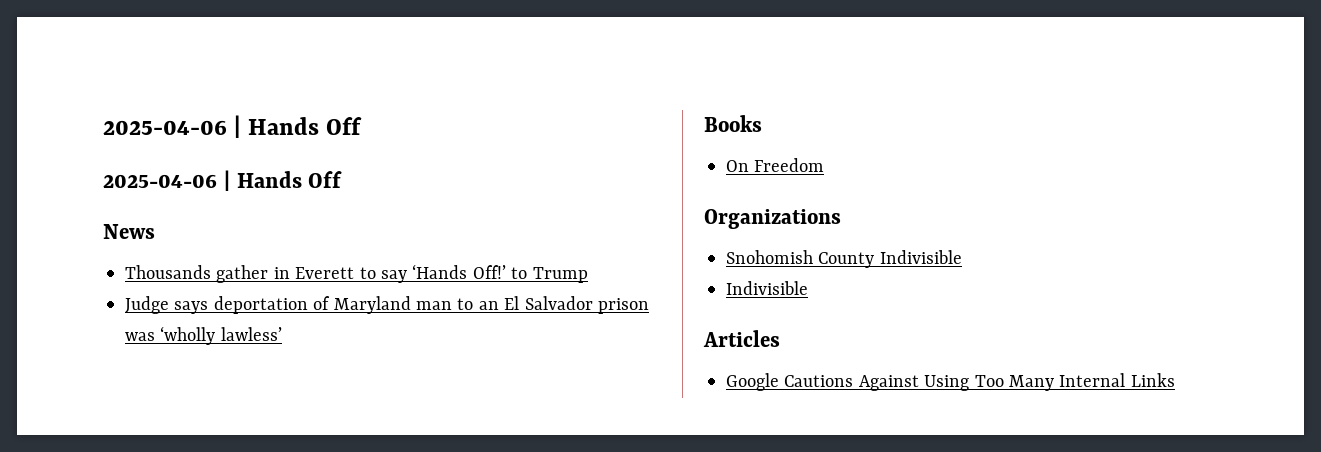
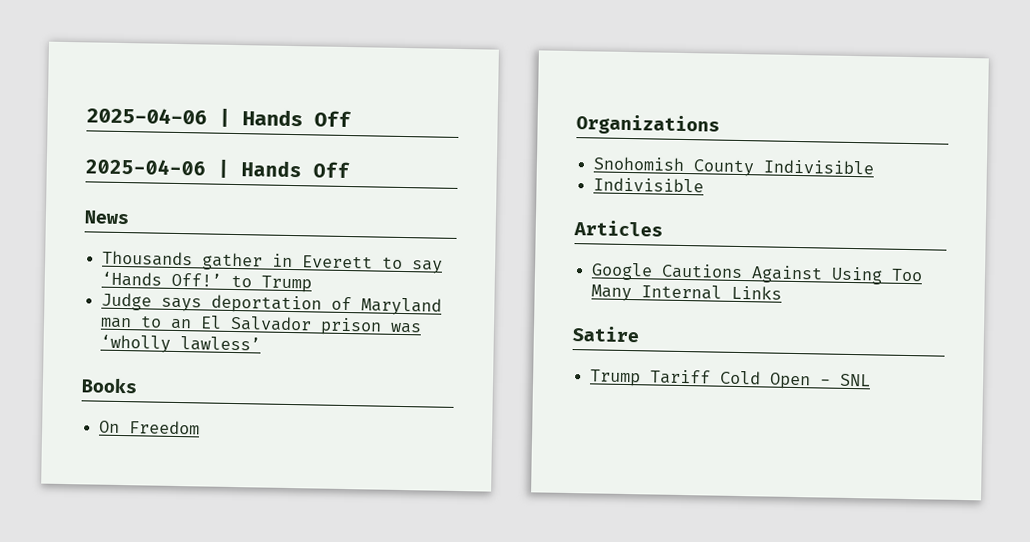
+ Satire
+ Trump Tariff Cold Open - SNL

